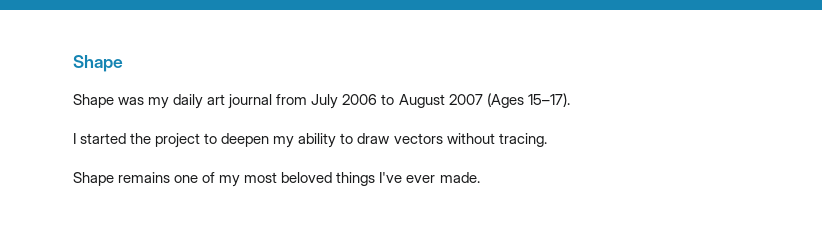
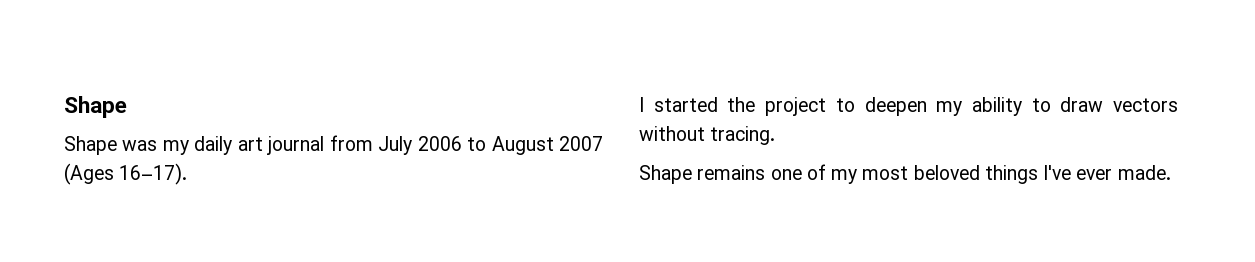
- Shape was my daily art journal from July 2006 to August 2007 (Ages 15–17).
+ Shape was my daily art journal from July 2006 to August 2007 (Ages 16–17).

